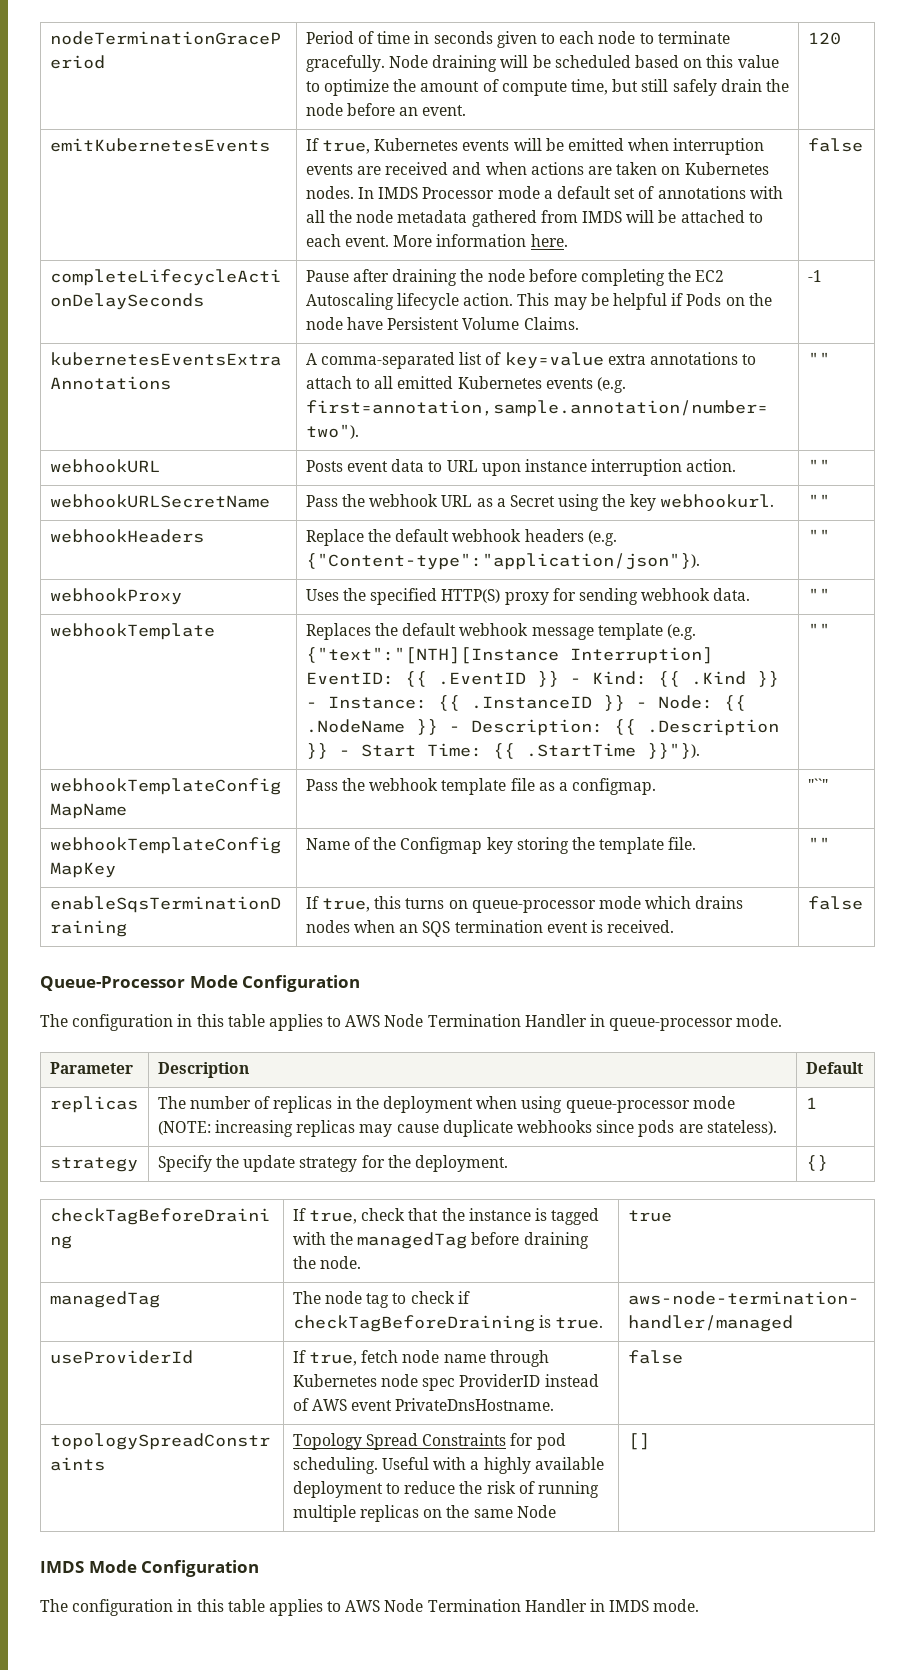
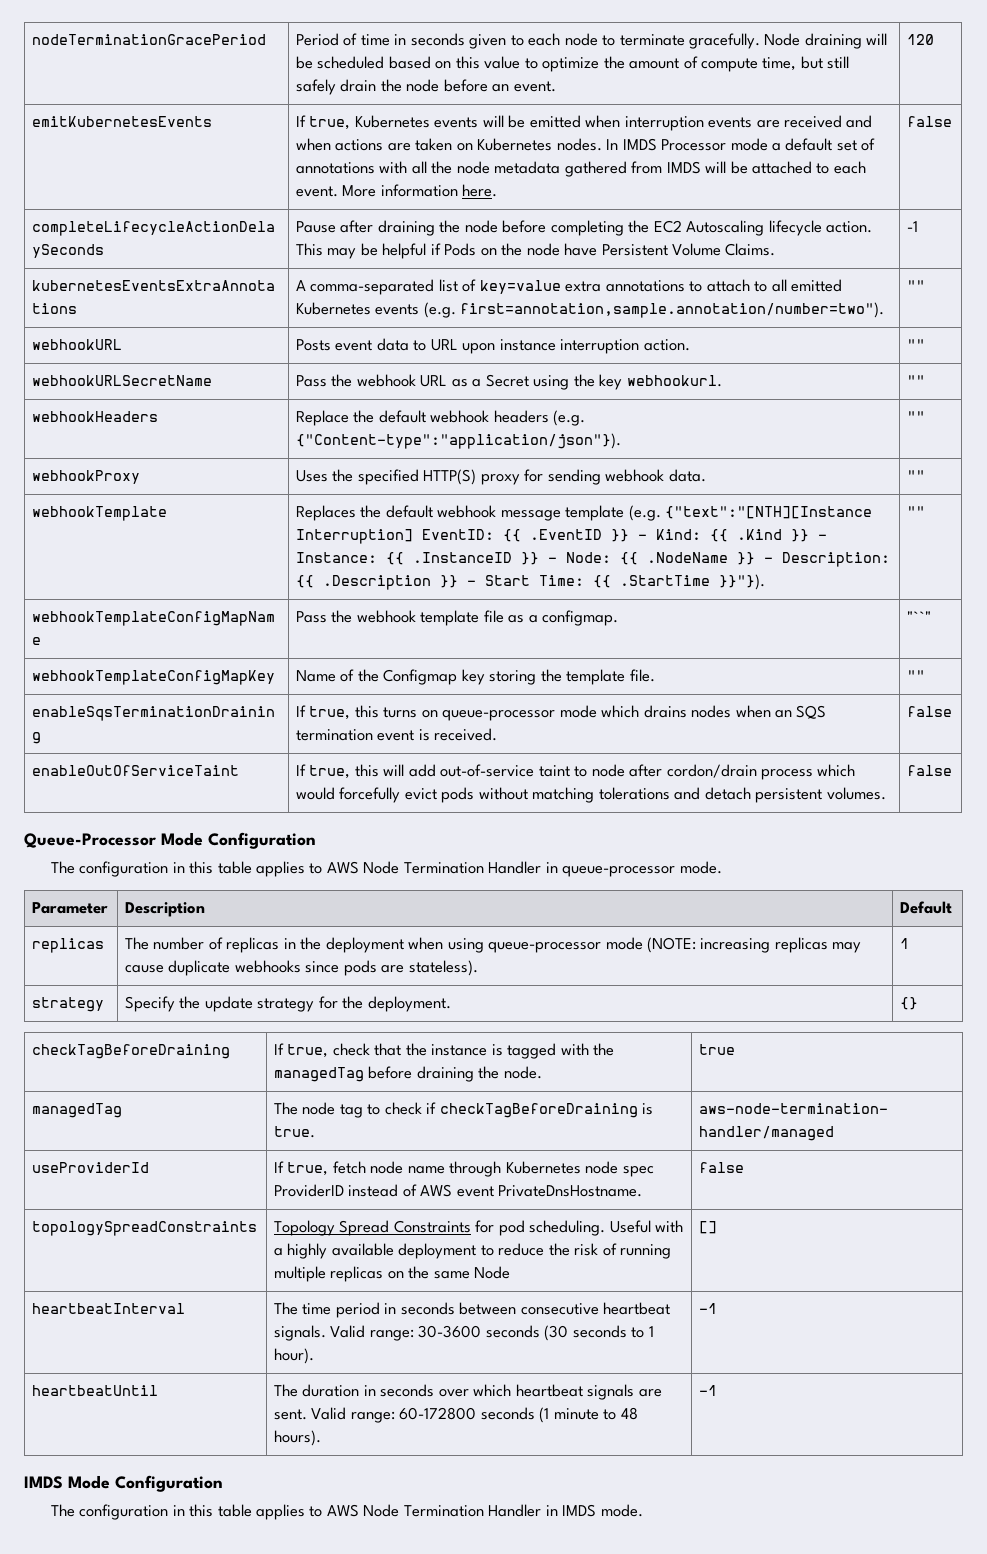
+ enableOutOfServiceTaint | If true, this will add out-of-service taint to node after cordon/drain process which would forcefully evict pods without matching tolerations and detach persistent volumes. | false
+ heartbeatInterval | The time period in seconds between consecutive heartbeat signals. Valid range: 30-3600 seconds (30 seconds to 1 hour). | -1
+ heartbeatUntil | The duration in seconds over which heartbeat signals are sent. Valid range: 60-172800 seconds (1 minute to 48 hours). | -1

